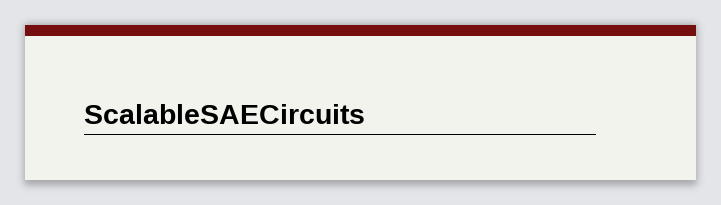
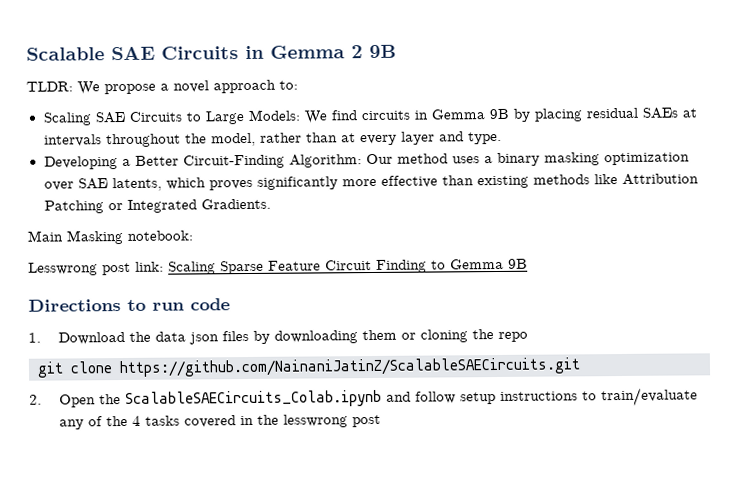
- ScalableSAECircuits
+ Scalable SAE Circuits in Gemma 2 9B
+ TLDR: We propose a novel approach to:
+ Scaling SAE Circuits to Large Models: We find circuits in Gemma 9B by placing residual SAEs at intervals throughout the model, rather than at every layer and type.
+ Developing a Better Circuit-Finding Algorithm: Our method uses a binary masking optimization over SAE latents, which proves significantly more effective than existing methods like Attribution Patching or Integrated Gradients.
+ Main Masking notebook:
+ Lesswrong post link: Scaling Sparse Feature Circuit Finding to Gemma 9B
+ Directions to run code
+ 1. Download the data json files by downloading them or cloning the repo
+ git clone https://github.com/NainaniJatinZ/ScalableSAECircuits.git
+ 2. Open the ScalableSAECircuits_Colab.ipynb and follow setup instructions to train/evaluate any of the 4 tasks covered in the lesswrong post

